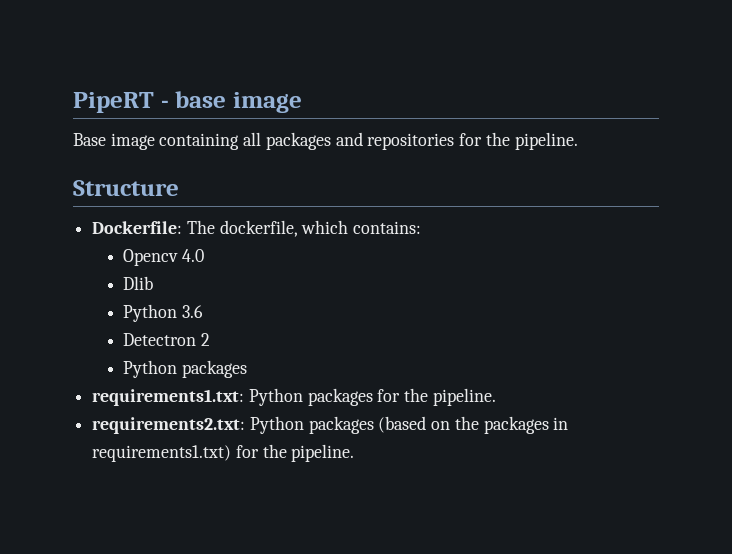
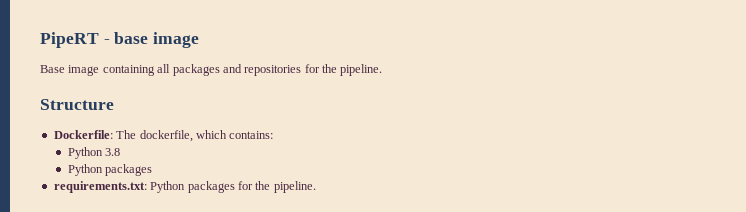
- Opencv 4.0
- Dlib
- Python 3.6
- Detectron 2
+ Python 3.8
- requirements1.txt: Python packages for the pipeline.
+ requirements.txt: Python packages for the pipeline.
- requirements2.txt: Python packages (based on the packages in requirements1.txt) for the pipeline.

